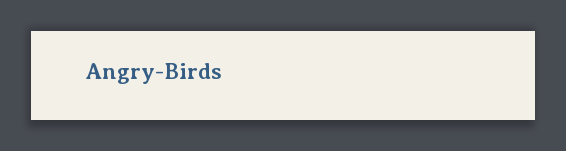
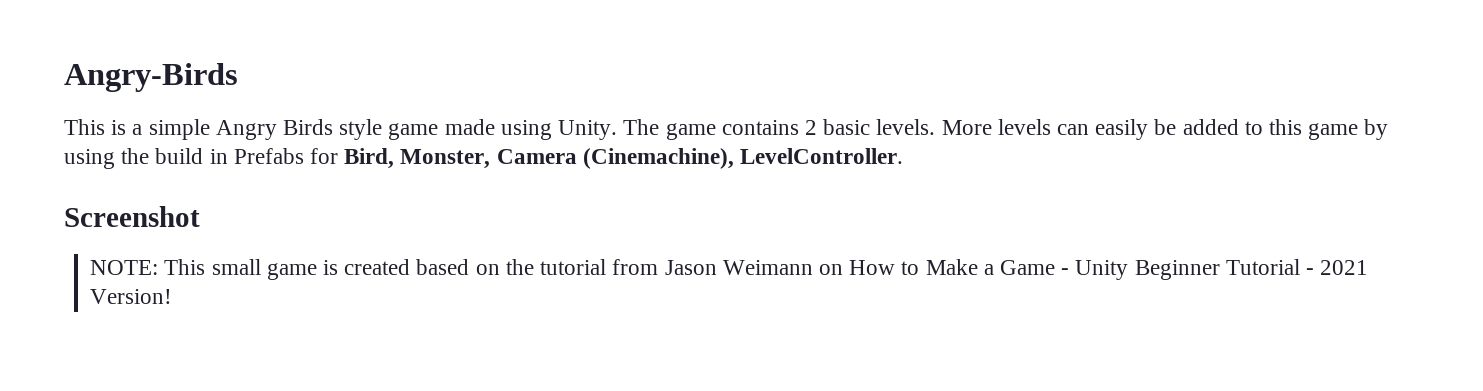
+ This is a simple Angry Birds style game made using Unity. The game contains 2 basic levels. More levels can easily be added to this game by using the build in Prefabs for Bird, Monster, Camera (Cinemachine), LevelController.
+ Screenshot
+ NOTE: This small game is created based on the tutorial from Jason Weimann on How to Make a Game - Unity Beginner Tutorial - 2021 Version!

